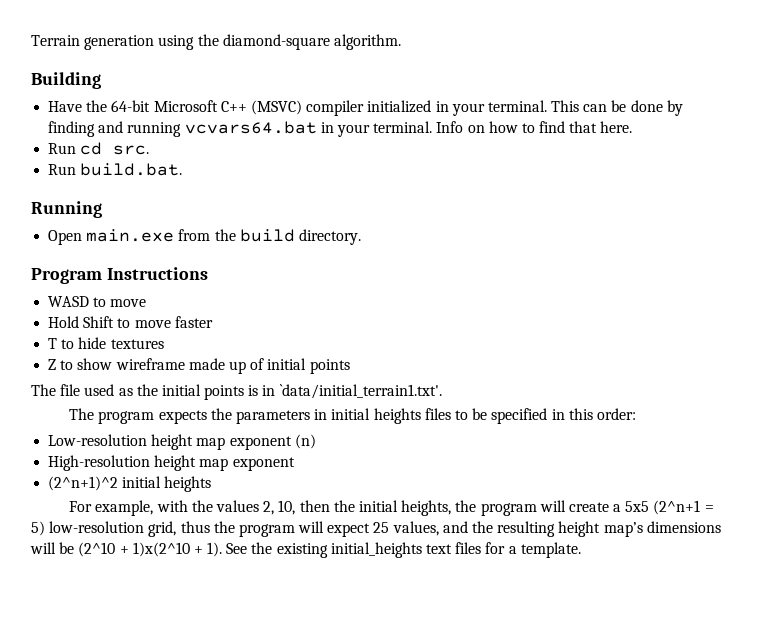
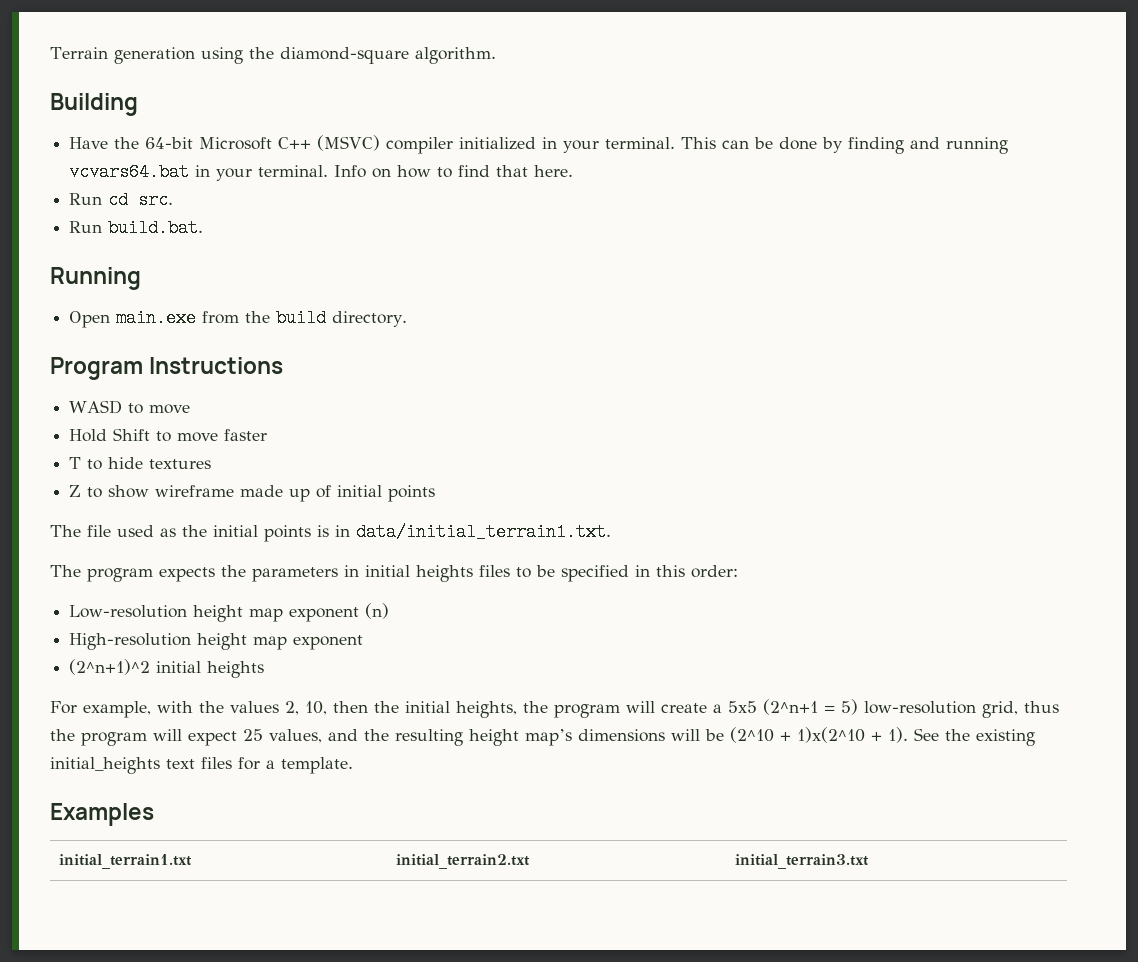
- The file used as the initial points is in `data/initial_terrain1.txt'.
+ The file used as the initial points is in data/initial_terrain1.txt.
+ Examples
+ initial_terrain1.txt | initial_terrain2.txt | initial_terrain3.txt

